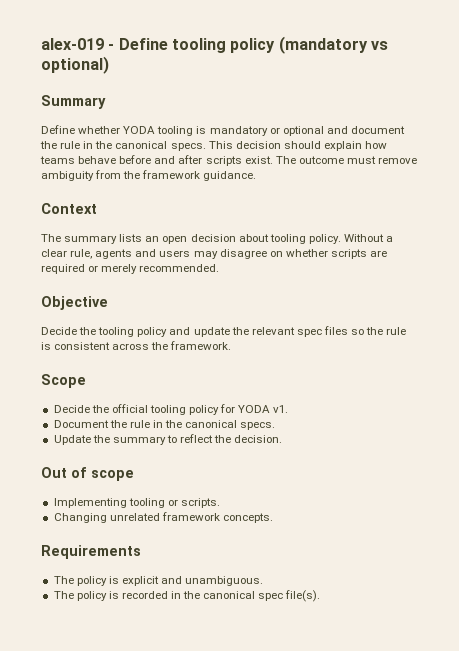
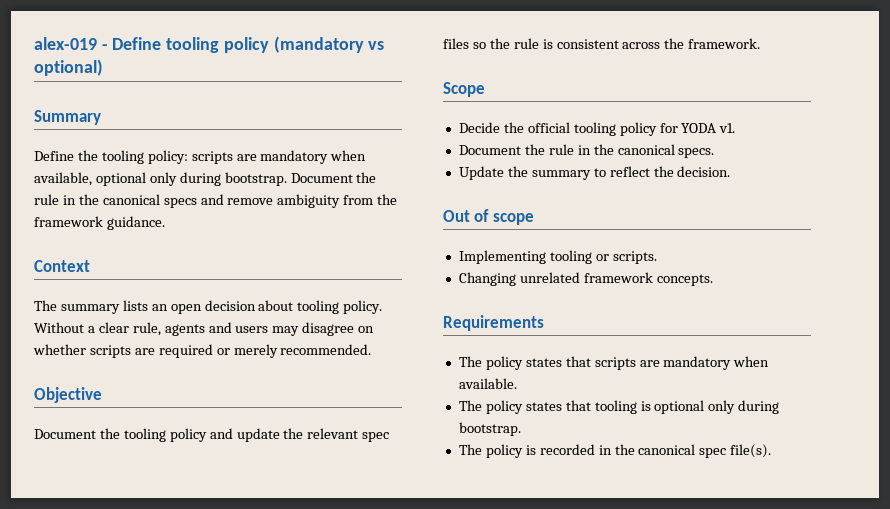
- Define whether YODA tooling is mandatory or optional and document the rule in the canonical specs. This decision should explain how teams behave before and after scripts exist. The outcome must remove ambiguity from the framework guidance.
+ Define the tooling policy: scripts are mandatory when available, optional only during bootstrap. Document the rule in the canonical specs and remove ambiguity from the framework guidance.
- Decide the tooling policy and update the relevant spec files so the rule is consistent across the framework.
+ Document the tooling policy and update the relevant spec files so the rule is consistent across the framework.
- The policy is explicit and unambiguous.
+ The policy states that scripts are mandatory when available.
+ The policy states that tooling is optional only during bootstrap.

